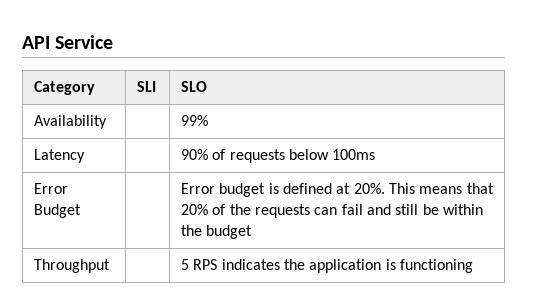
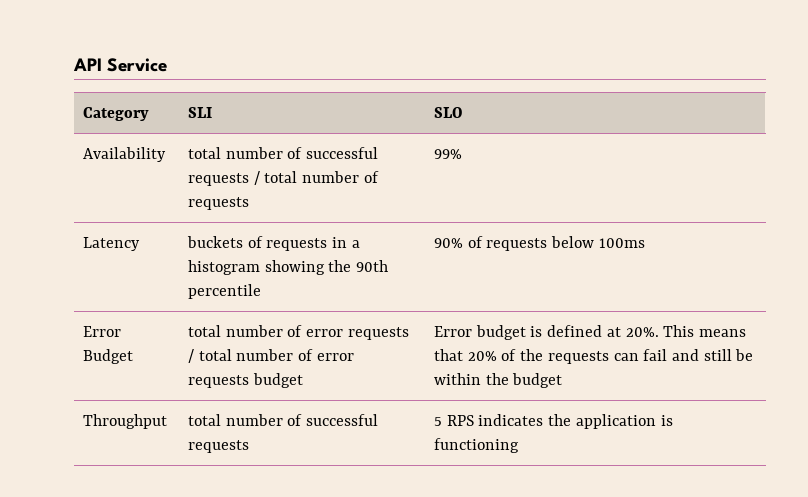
- Availability | | 99%
- Latency | | 90% of requests below 100ms
+ Availability | total number of successful requests / total number of requests | 99%
+ Latency | buckets of requests in a histogram showing the 90th percentile | 90% of requests below 100ms
- Error Budget | | Error budget is defined at 20%. This means that 20% of the requests can fail and still be within the budget
+ Error Budget | total number of error requests / total number of error requests budget | Error budget is defined at 20%. This means that 20% of the requests can fail and still be within the budget
- Throughput | | 5 RPS indicates the application is functioning
+ Throughput | total number of successful requests | 5 RPS indicates the application is functioning

